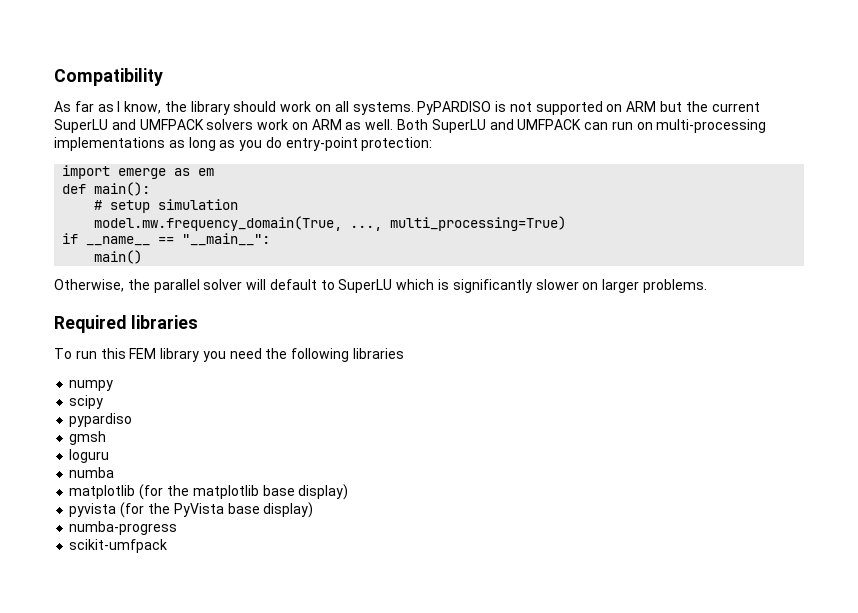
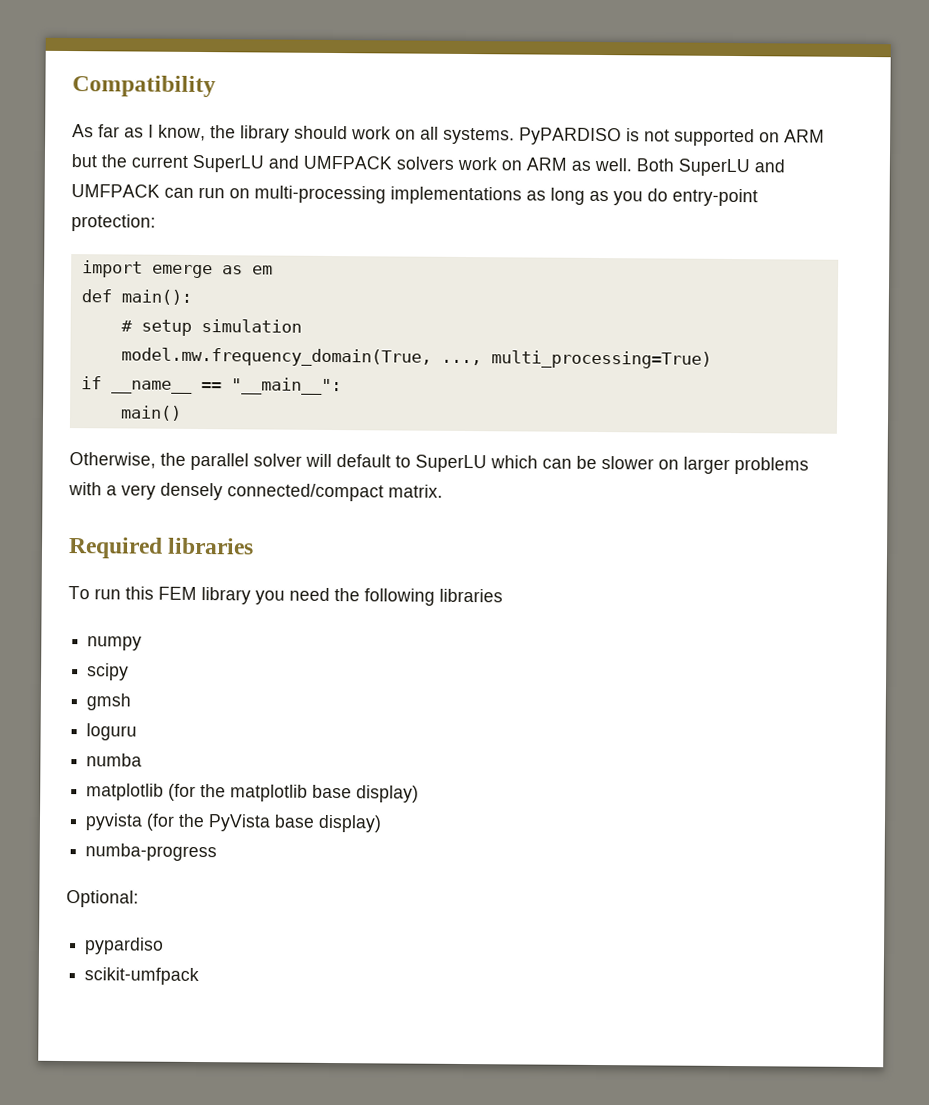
- Otherwise, the parallel solver will default to SuperLU which is significantly slower on larger problems.
+ Otherwise, the parallel solver will default to SuperLU which can be slower on larger problems with a very densely connected/compact matrix.
- pypardiso
+ Optional:
+ pypardiso

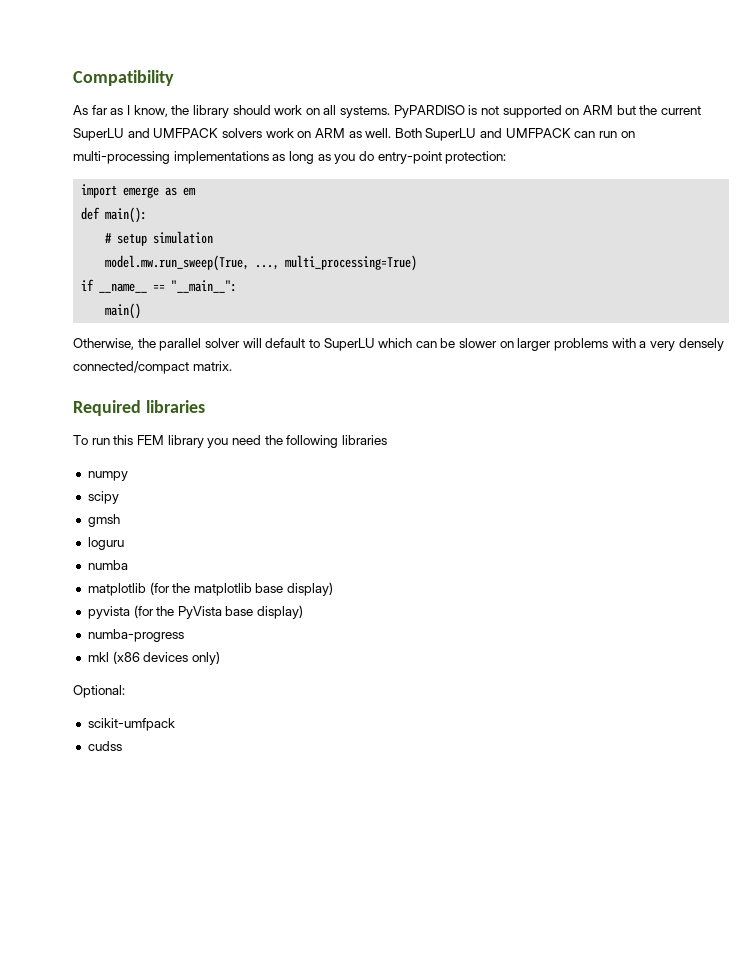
- model.mw.frequency_domain(True, ..., multi_processing=True)
+ model.mw.run_sweep(True, ..., multi_processing=True)
+ mkl (x86 devices only)
- pypardiso
  scikit-umfpack
+ cudss

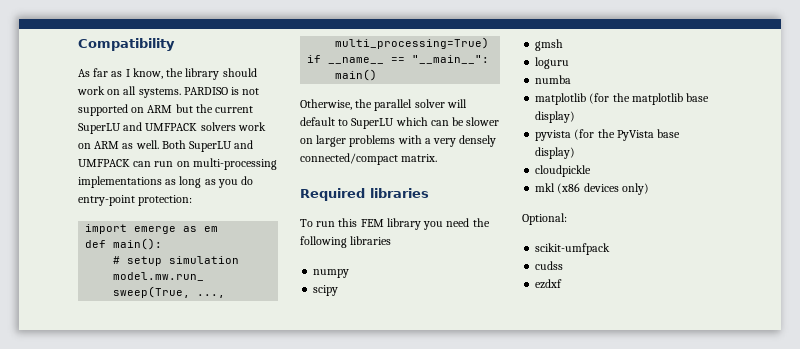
- PyPARDISO is not supported on ARM but the current SuperLU and UMFPACK solvers work on ARM as well.
+ PARDISO is not supported on ARM but the current SuperLU and UMFPACK solvers work on ARM as well.
- numba-progress
+ cloudpickle
+ ezdxf

